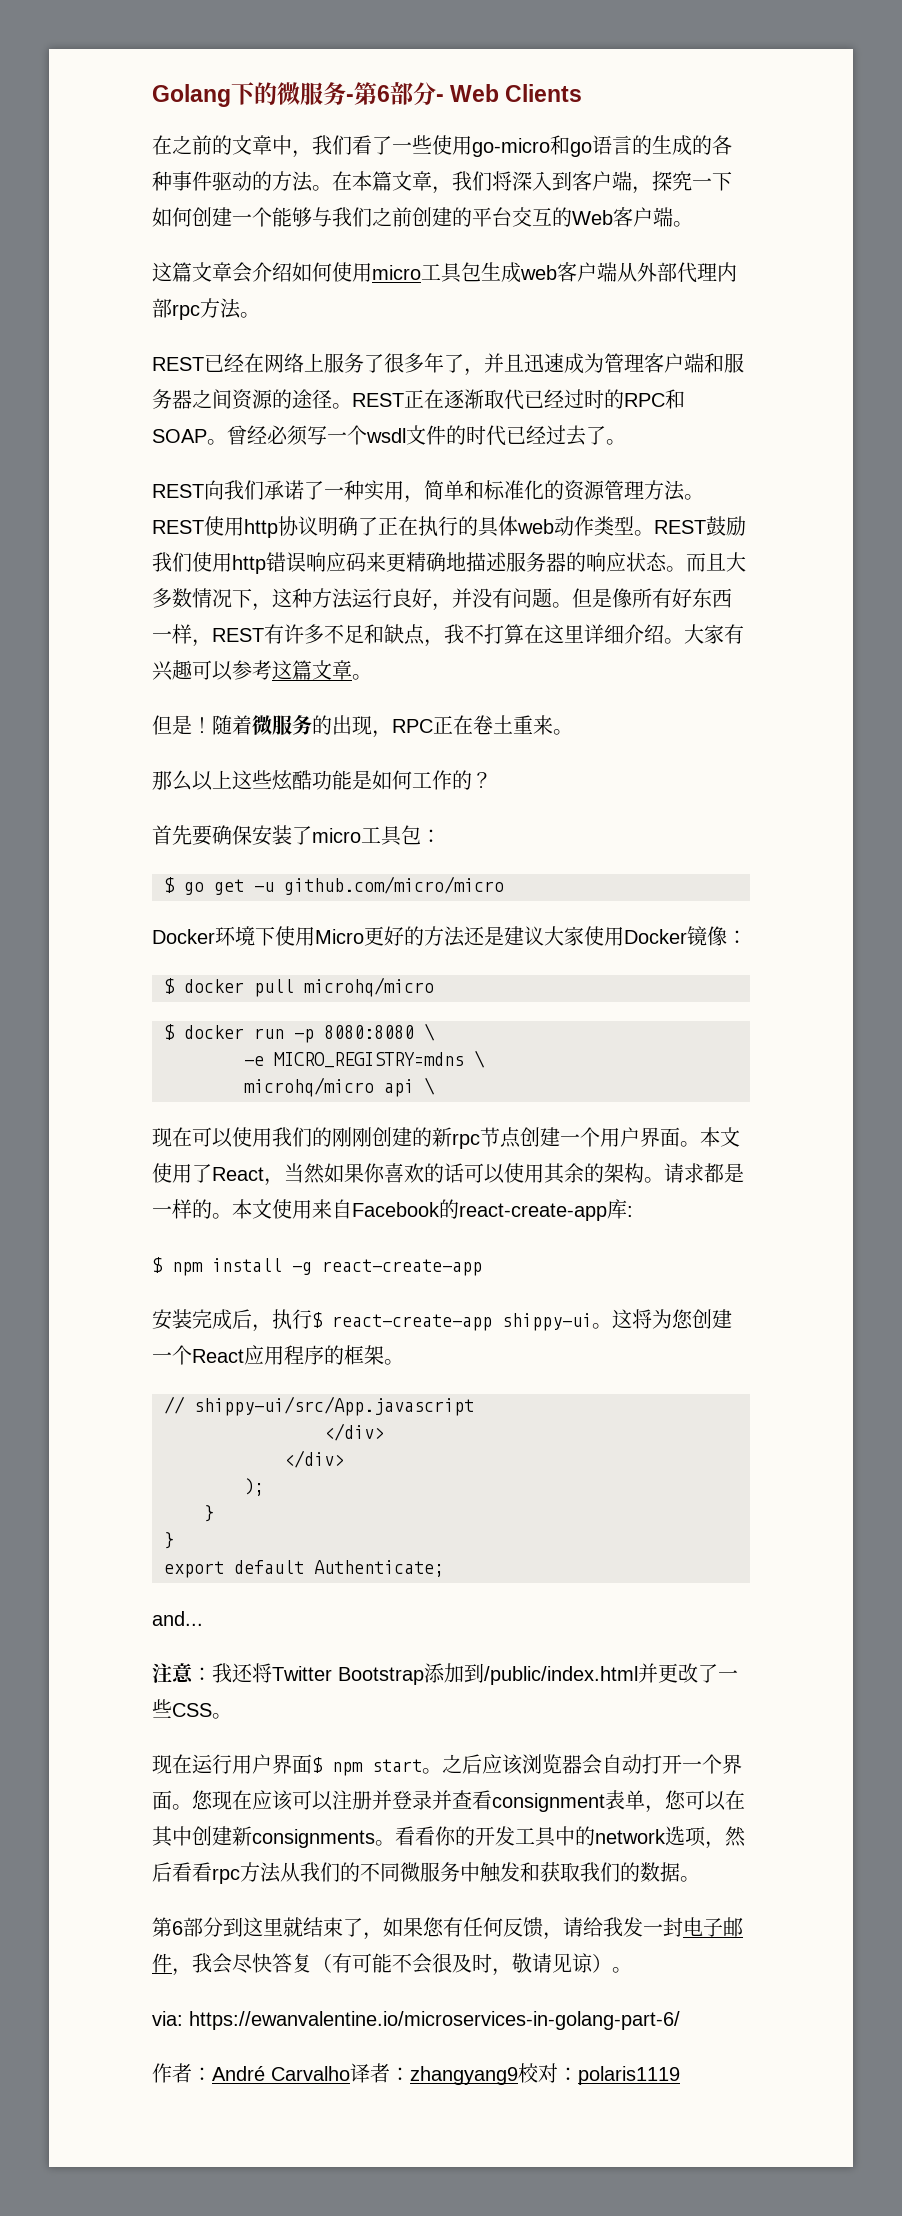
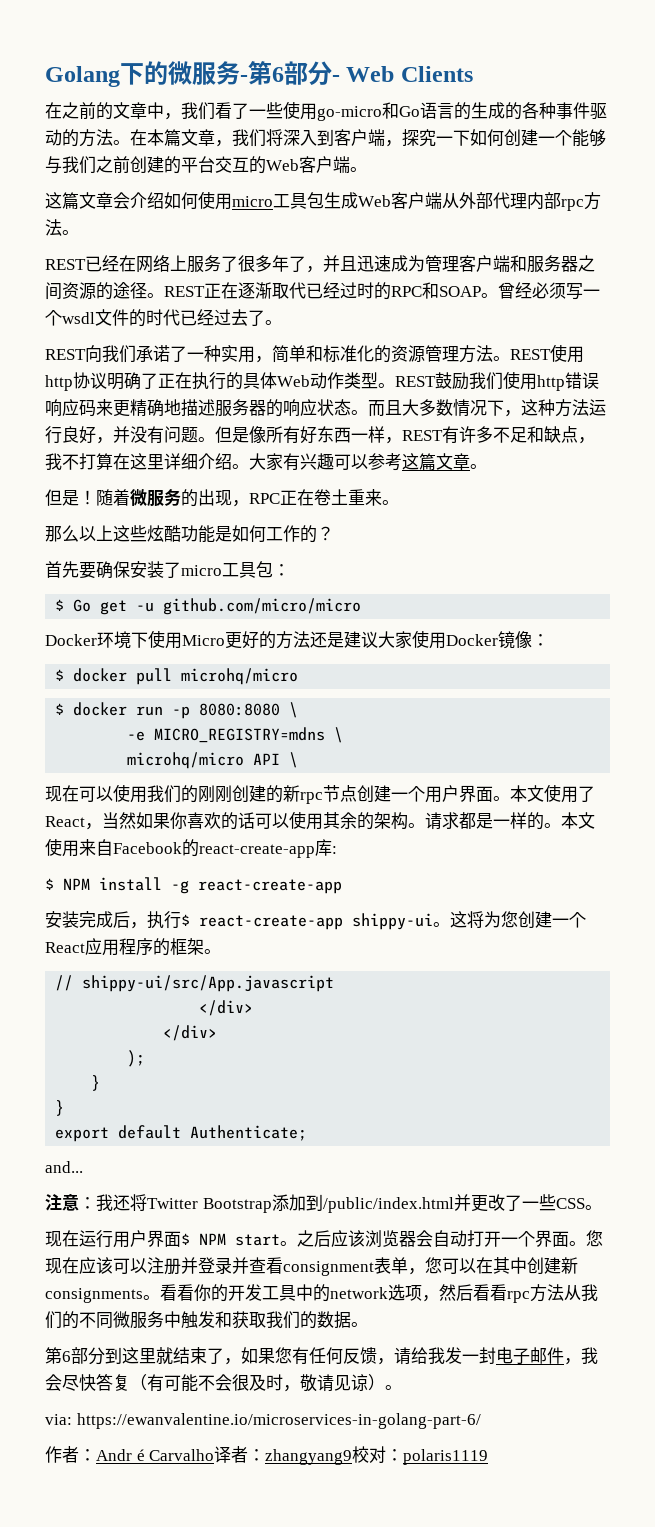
- 在之前的文章中，我们看了一些使用go-micro和go语言的生成的各种事件驱动的方法。
+ 在之前的文章中，我们看了一些使用go-micro和Go语言的生成的各种事件驱动的方法。
- 这篇文章会介绍如何使用micro工具包生成web客户端从外部代理内部rpc方法。
+ 这篇文章会介绍如何使用micro工具包生成Web客户端从外部代理内部rpc方法。
- REST使用http协议明确了正在执行的具体web动作类型。
+ REST使用http协议明确了正在执行的具体Web动作类型。
- $ go get -u github.com/micro/micro
+ $ Go get -u github.com/micro/micro
- microhq/micro api \
+ microhq/micro API \
- $ npm install -g react-create-app
+ $ NPM install -g react-create-app
- 现在运行用户界面$ npm start。
+ 现在运行用户界面$ NPM start。
- 作者：André Carvalho译者：zhangyang9校对：polaris1119
+ 作者：Andr é Carvalho译者：zhangyang9校对：polaris1119

